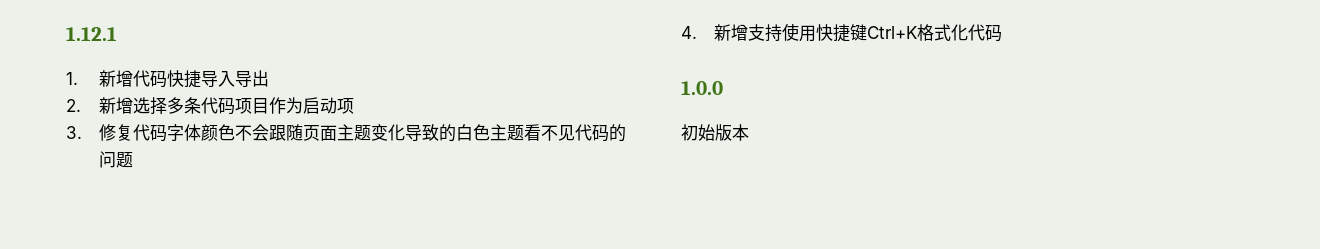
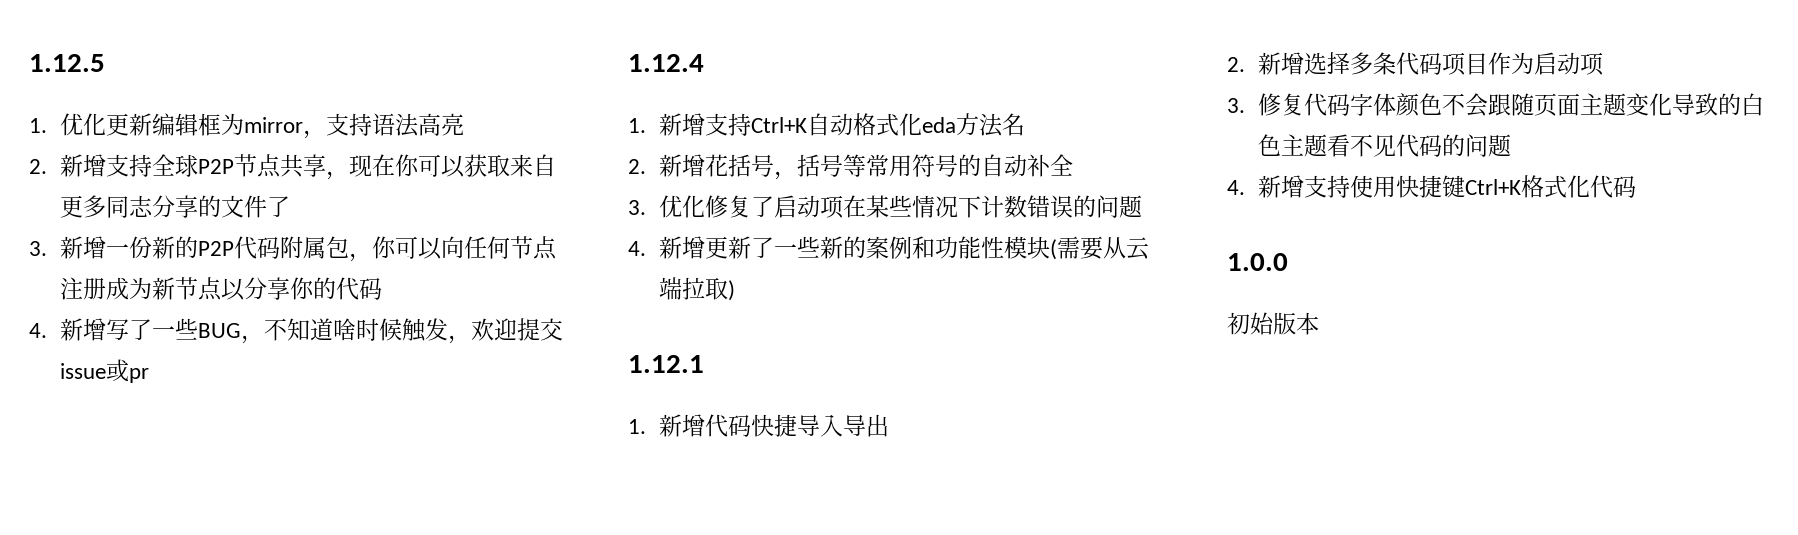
+ 1.12.5
+ 1.优化更新编辑框为mirror，支持语法高亮
+ 2.新增支持全球P2P节点共享，现在你可以获取来自更多同志分享的文件了
+ 3.新增一份新的P2P代码附属包，你可以向任何节点注册成为新节点以分享你的代码
+ 4.新增写了一些BUG，不知道啥时候触发，欢迎提交issue或pr
+ 1.12.4
+ 1.新增支持Ctrl+K自动格式化eda方法名
+ 2.新增花括号，括号等常用符号的自动补全
+ 3.优化修复了启动项在某些情况下计数错误的问题
+ 4.新增更新了一些新的案例和功能性模块(需要从云端拉取)

